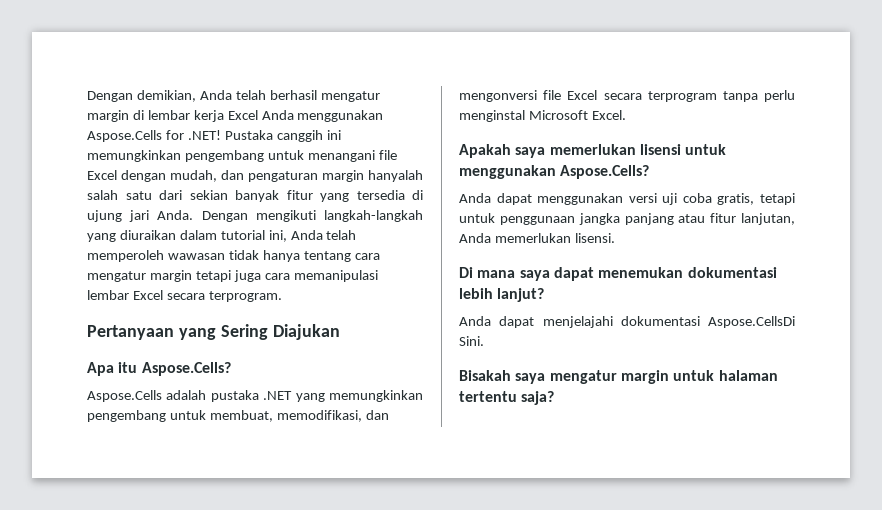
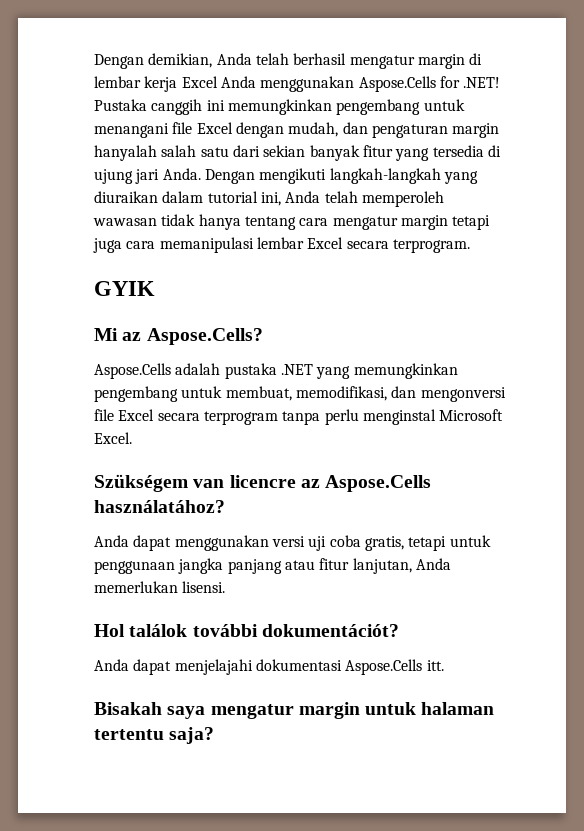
- Pertanyaan yang Sering Diajukan
- Apa itu Aspose.Cells?
+ GYIK
+ Mi az Aspose.Cells?
- Apakah saya memerlukan lisensi untuk menggunakan Aspose.Cells?
+ Szükségem van licencre az Aspose.Cells használatához?
- Di mana saya dapat menemukan dokumentasi lebih lanjut?
+ Hol találok további dokumentációt?
- Anda dapat menjelajahi dokumentasi Aspose.CellsDi Sini.
+ Anda dapat menjelajahi dokumentasi Aspose.Cells itt.

